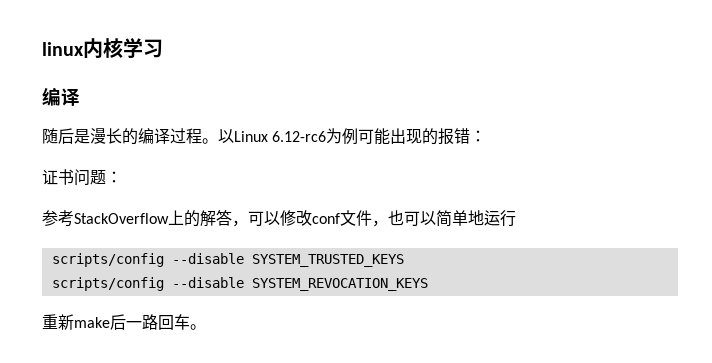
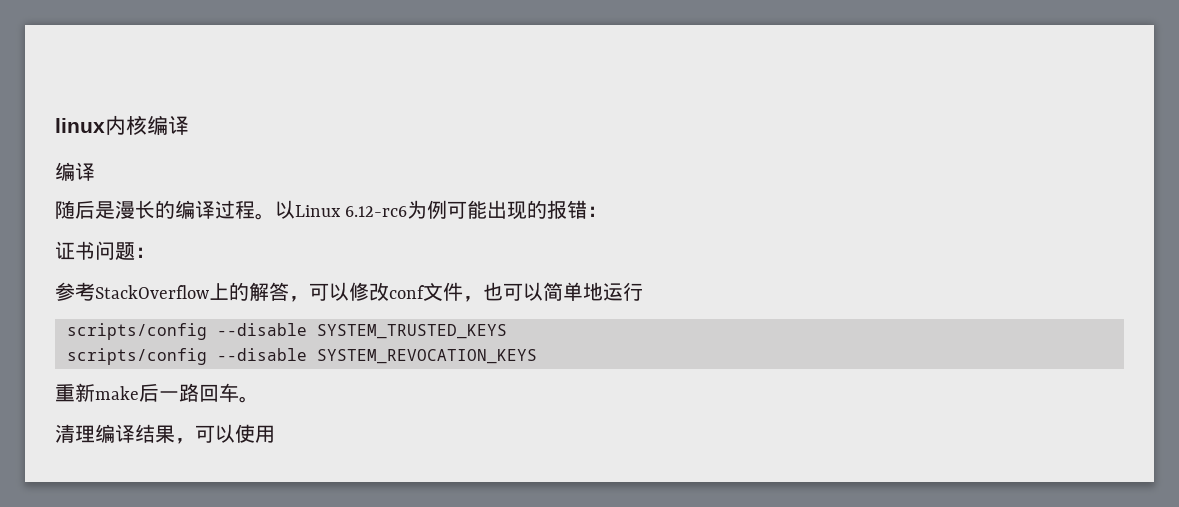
- linux内核学习
+ linux内核编译
+ 清理编译结果，可以使用

